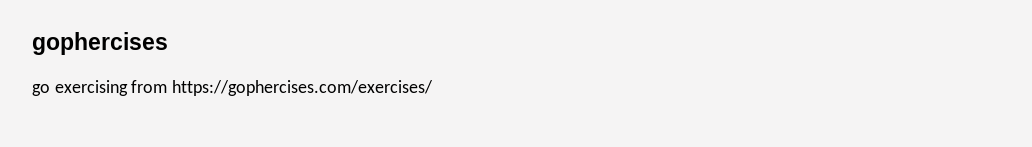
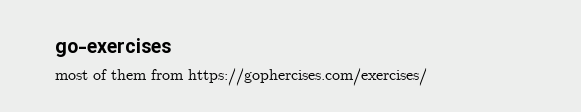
- gophercises
- go exercising from https://gophercises.com/exercises/
+ go-exercises
+ most of them from https://gophercises.com/exercises/

